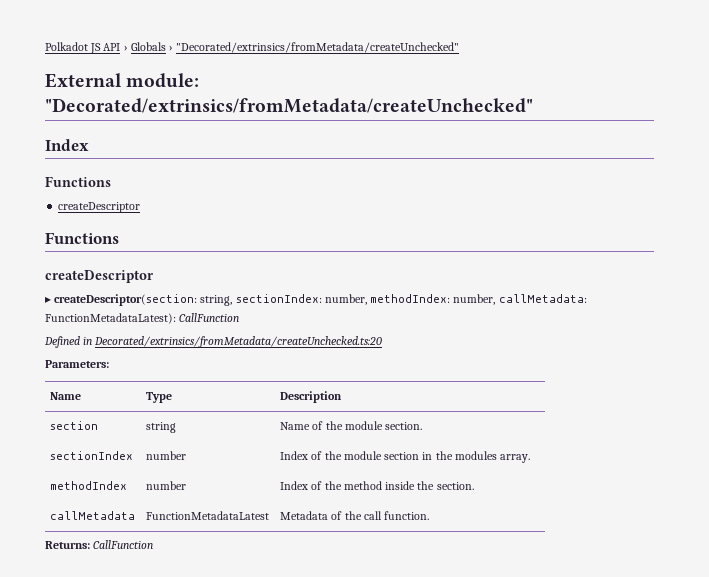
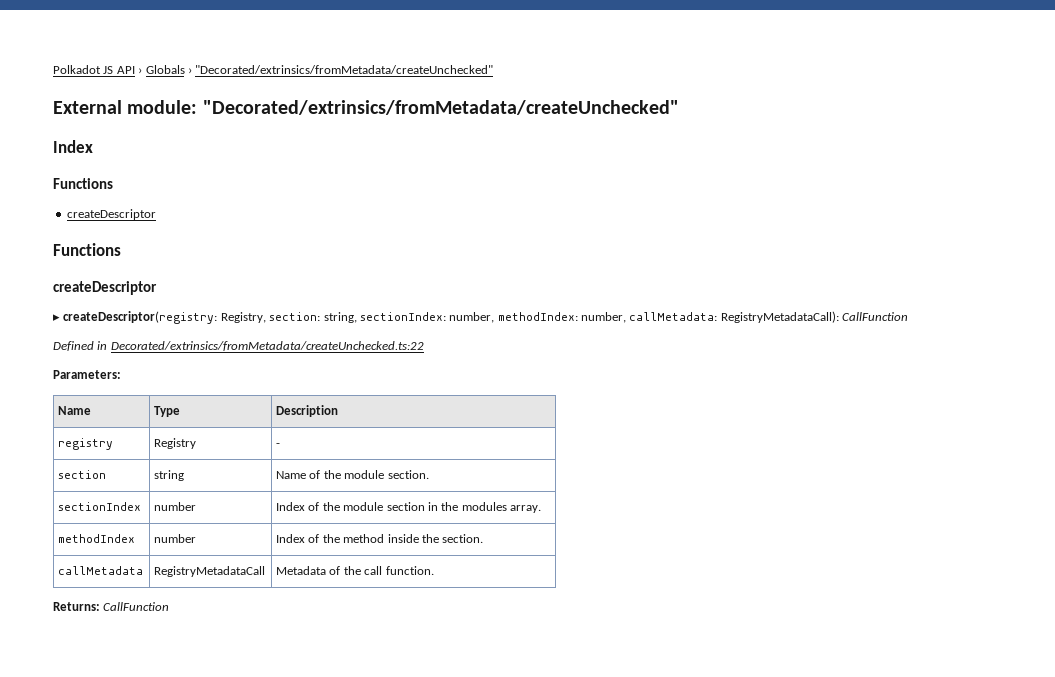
- ▸ createDescriptor(section: string, sectionIndex: number, methodIndex: number, callMetadata: FunctionMetadataLatest): CallFunction
+ ▸ createDescriptor(registry: Registry, section: string, sectionIndex: number, methodIndex: number, callMetadata: RegistryMetadataCall): CallFunction
- Defined in Decorated/extrinsics/fromMetadata/createUnchecked.ts:20
+ Defined in Decorated/extrinsics/fromMetadata/createUnchecked.ts:22
+ registry | Registry | -
- callMetadata | FunctionMetadataLatest | Metadata of the call function.
+ callMetadata | RegistryMetadataCall | Metadata of the call function.

